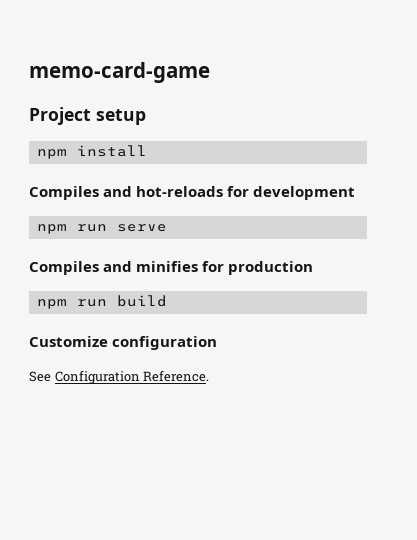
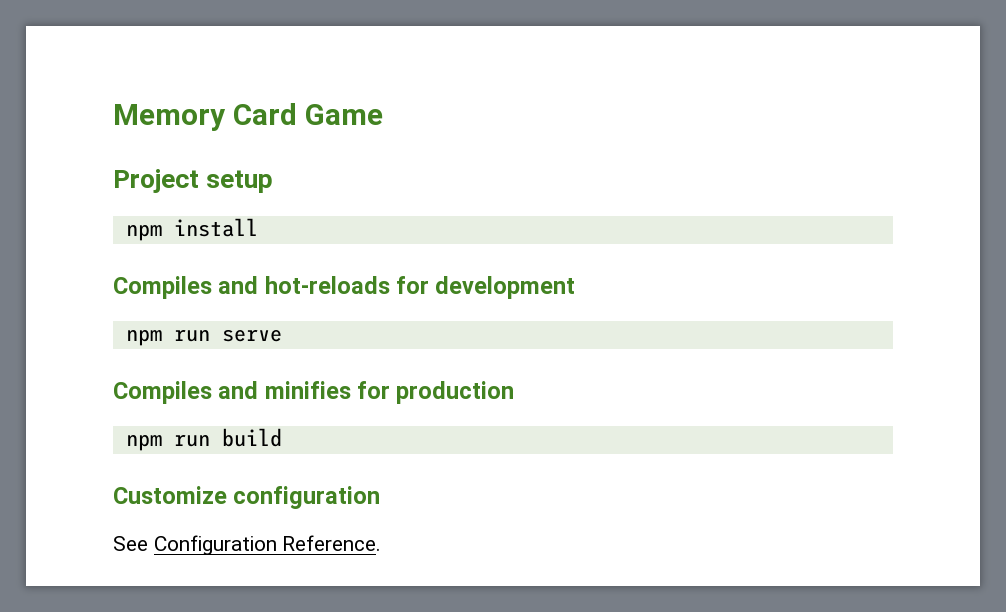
- memo-card-game
+ Memory Card Game

